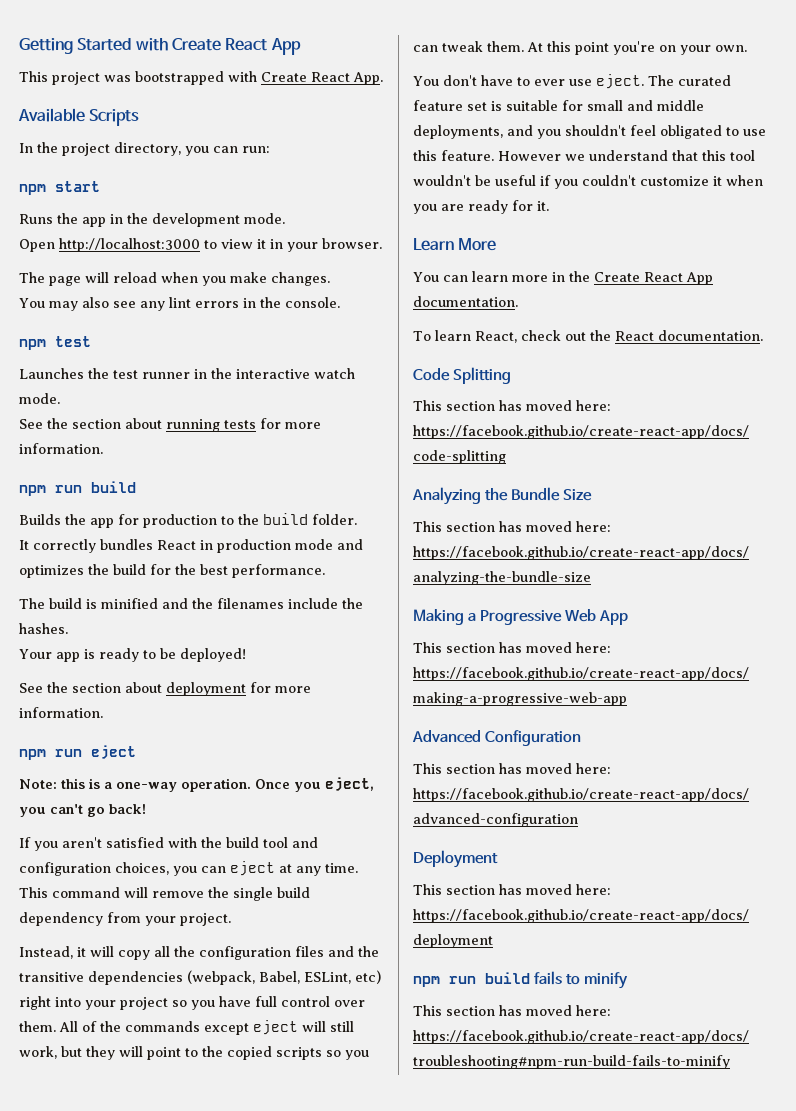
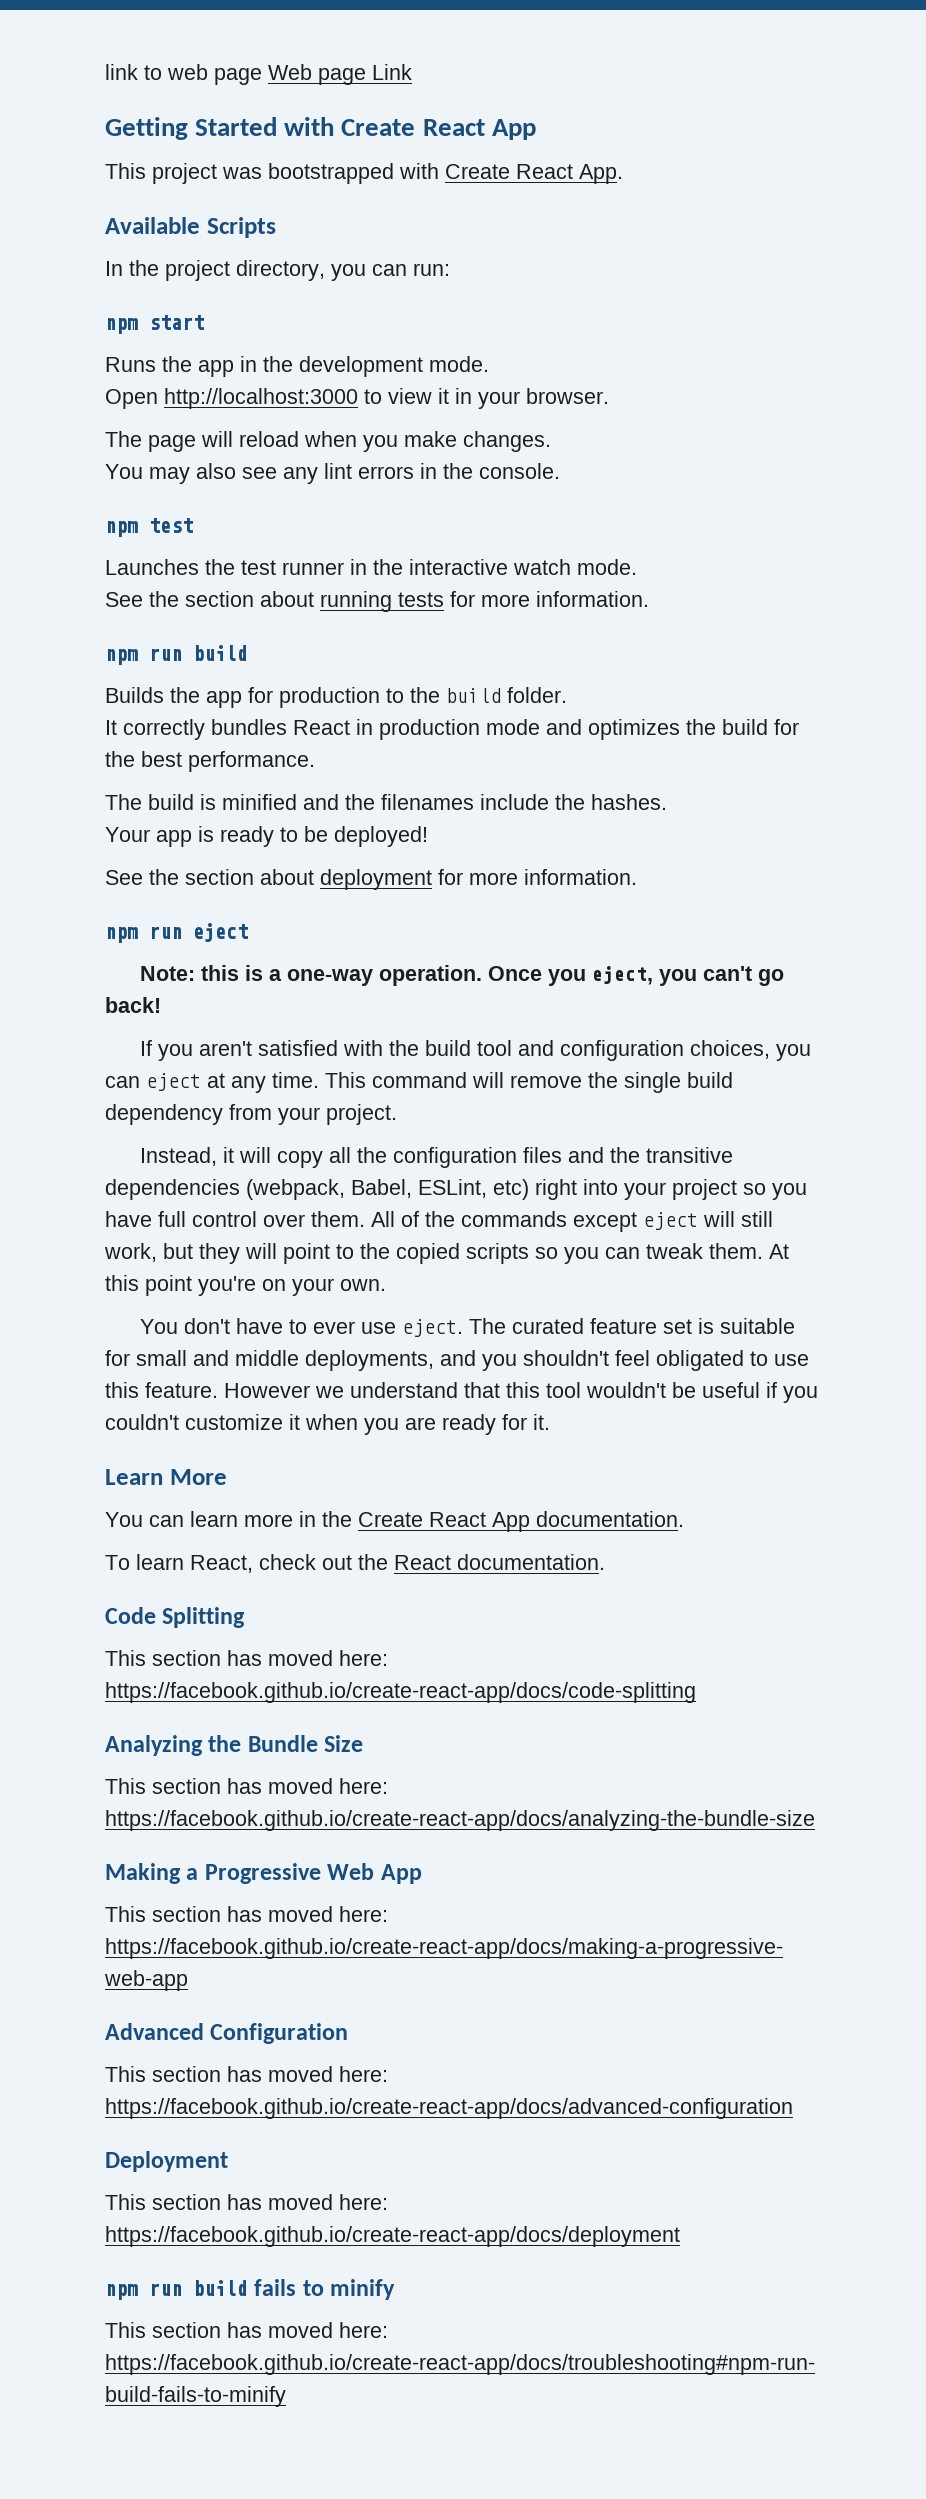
+ link to web page Web page Link

